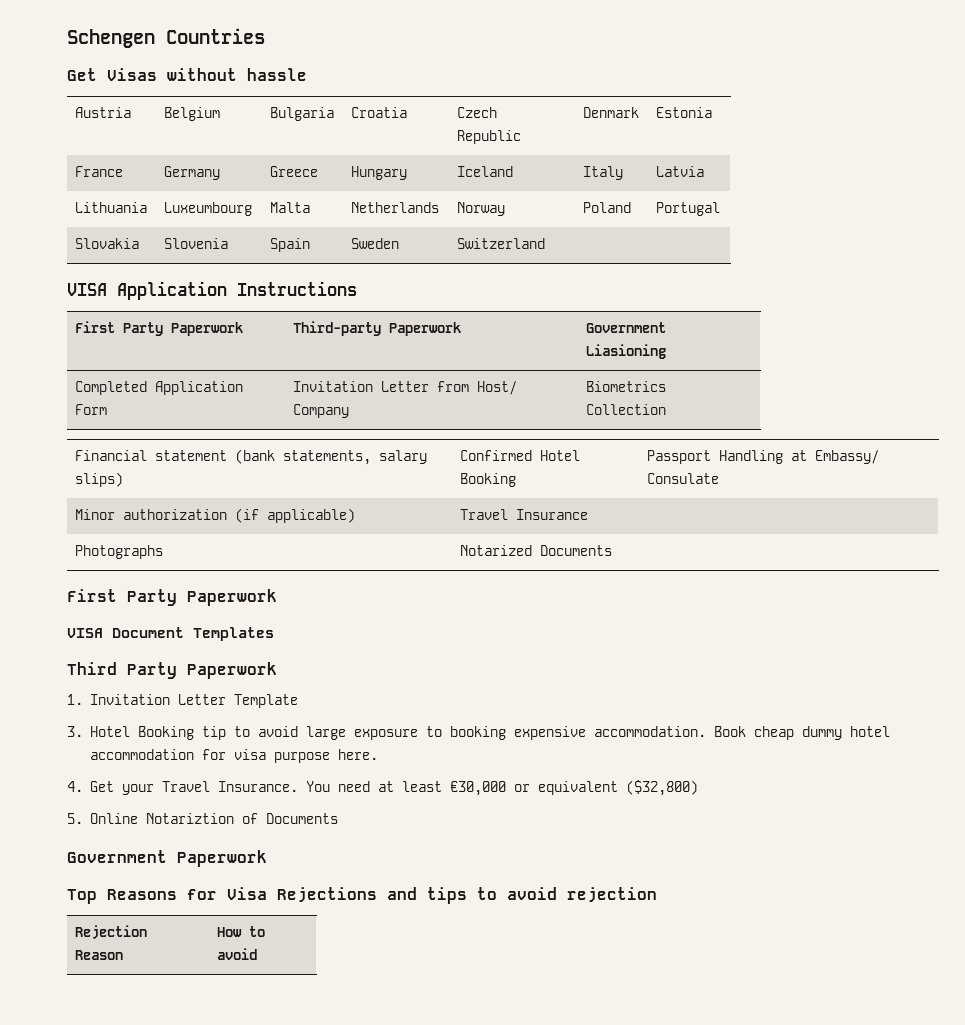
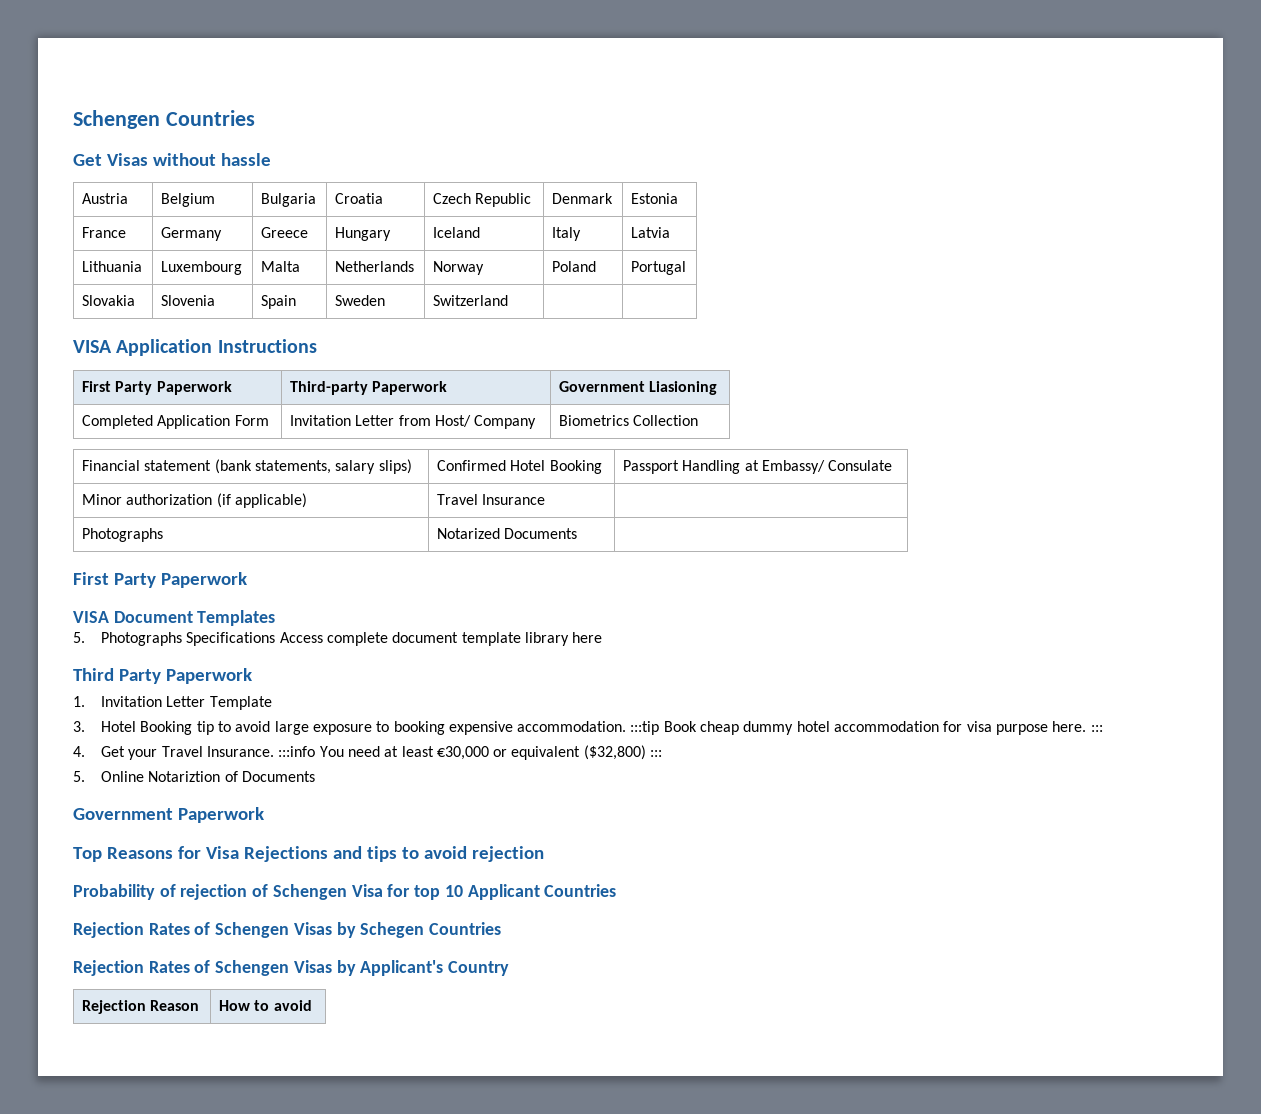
- Lithuania | Luxeumbourg | Malta | Netherlands | Norway | Poland | Portugal
+ Lithuania | Luxembourg | Malta | Netherlands | Norway | Poland | Portugal
+ 5. Photographs Specifications Access complete document template library here
- 3. Hotel Booking tip to avoid large exposure to booking expensive accommodation. Book cheap dummy hotel accommodation for visa purpose here.
+ 3. Hotel Booking tip to avoid large exposure to booking expensive accommodation. :::tip Book cheap dummy hotel accommodation for visa purpose here. :::
- 4. Get your Travel Insurance. You need at least €30,000 or equivalent ($32,800)
+ 4. Get your Travel Insurance. :::info You need at least €30,000 or equivalent ($32,800) :::
+ Probability of rejection of Schengen Visa for top 10 Applicant Countries
+ Rejection Rates of Schengen Visas by Schegen Countries
+ Rejection Rates of Schengen Visas by Applicant's Country

